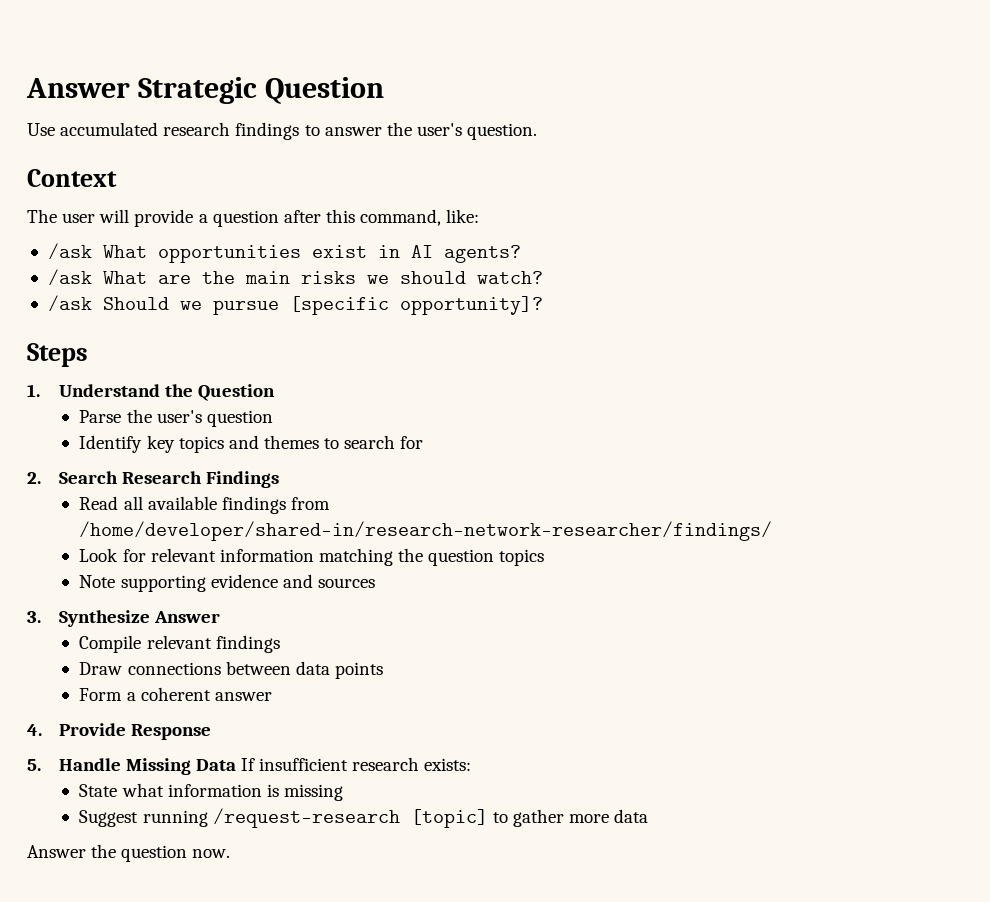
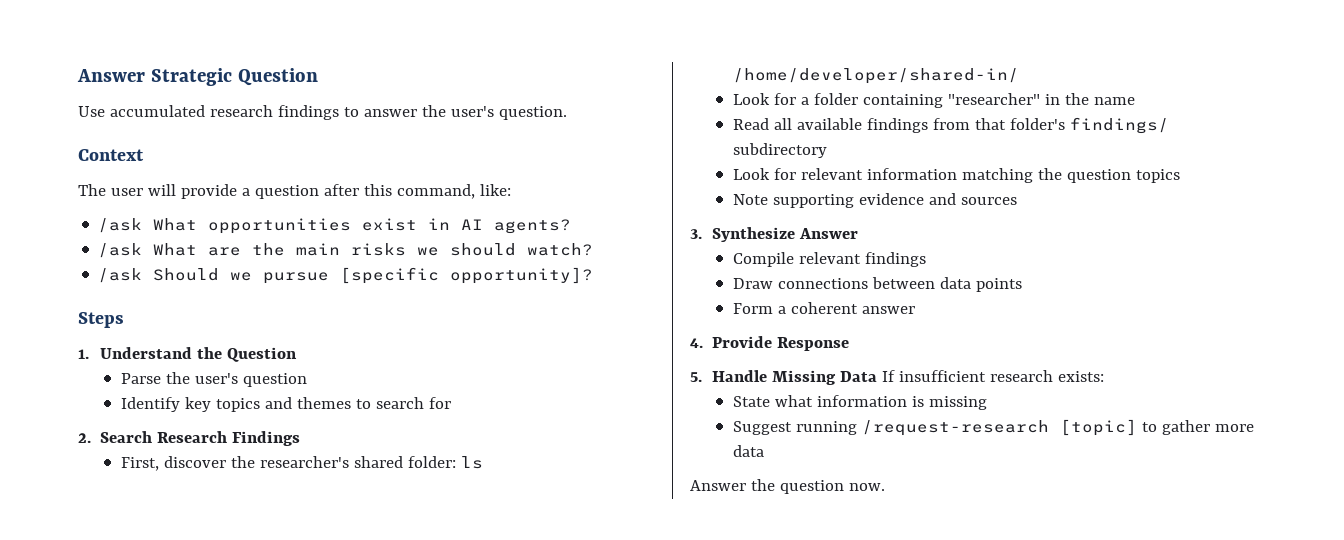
+ First, discover the researcher's shared folder: ls /home/developer/shared-in/
+ Look for a folder containing "researcher" in the name
- Read all available findings from /home/developer/shared-in/research-network-researcher/findings/
+ Read all available findings from that folder's findings/ subdirectory

